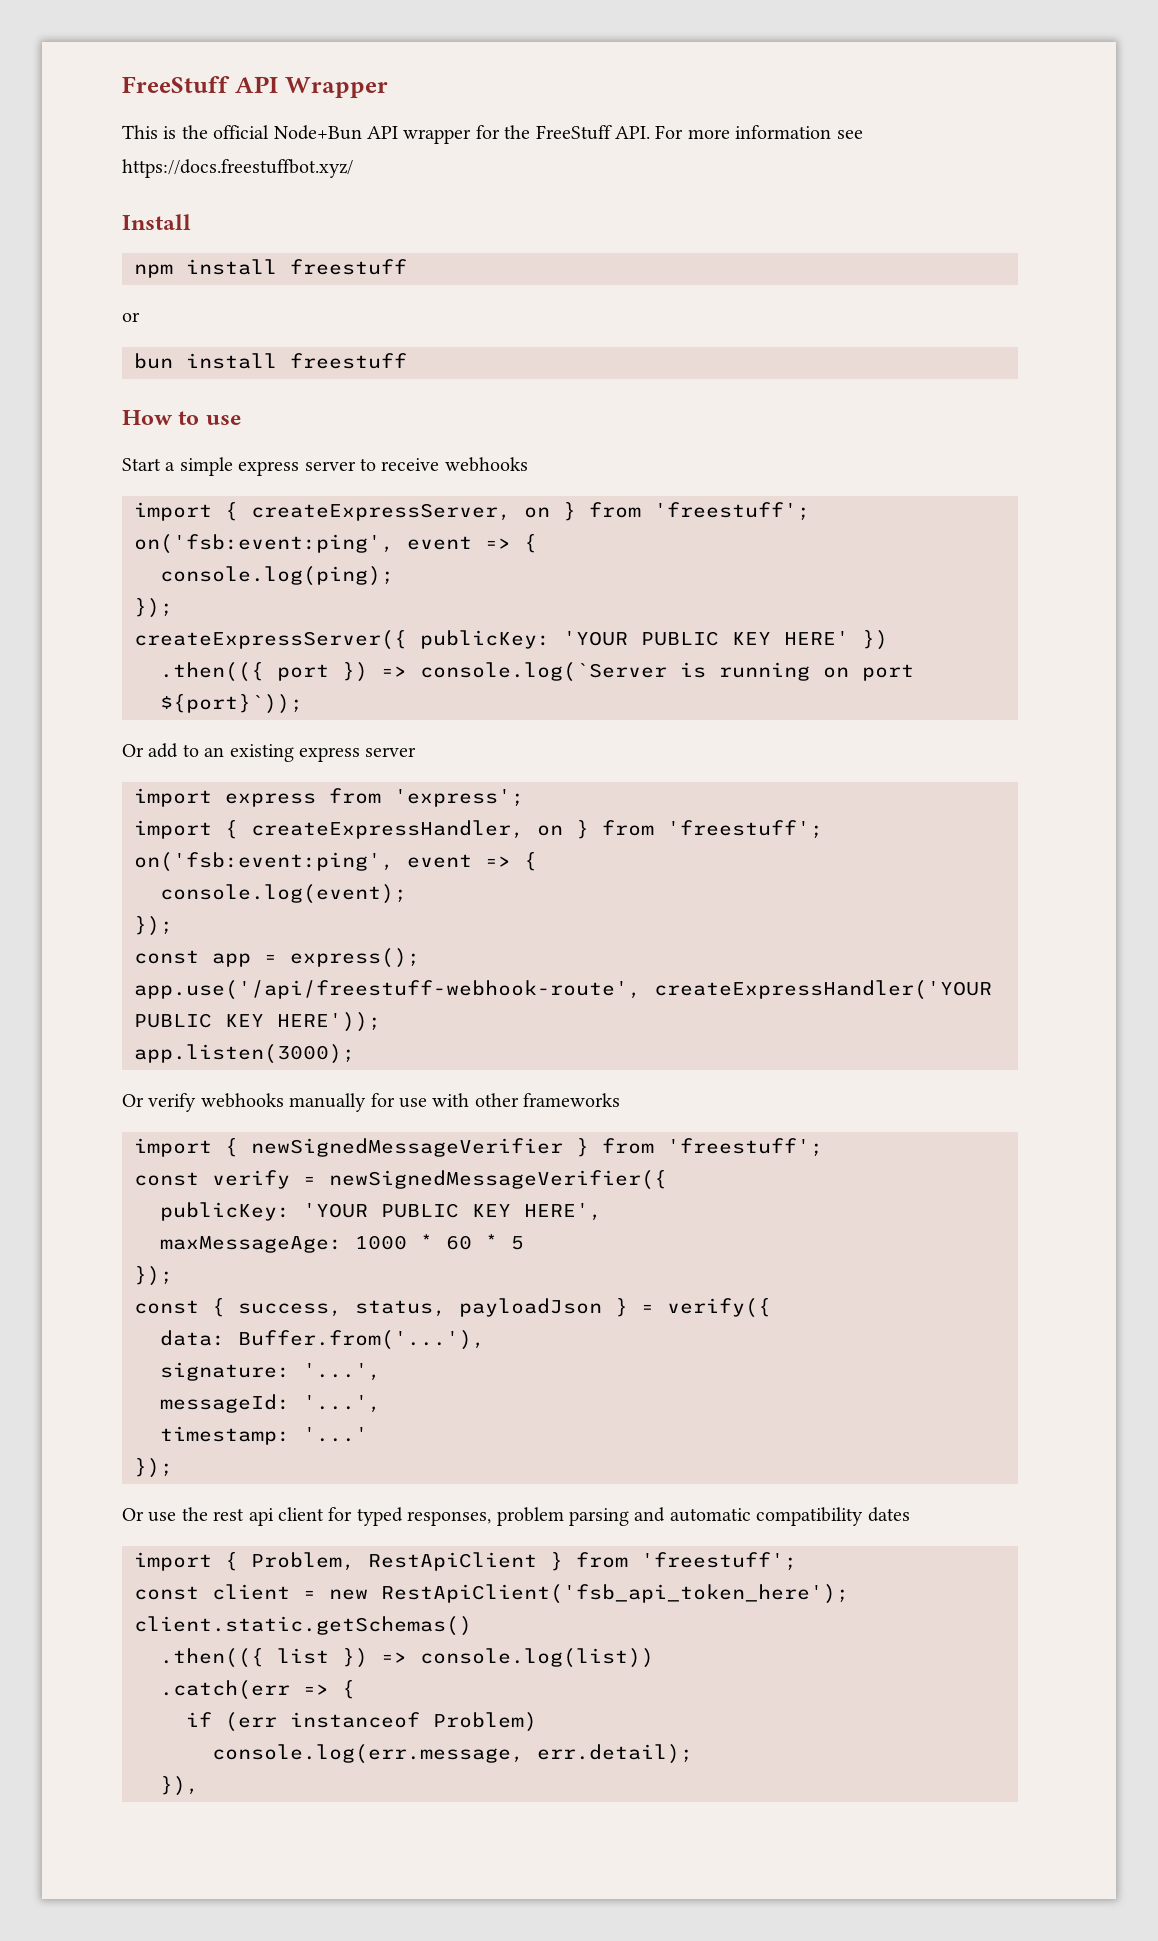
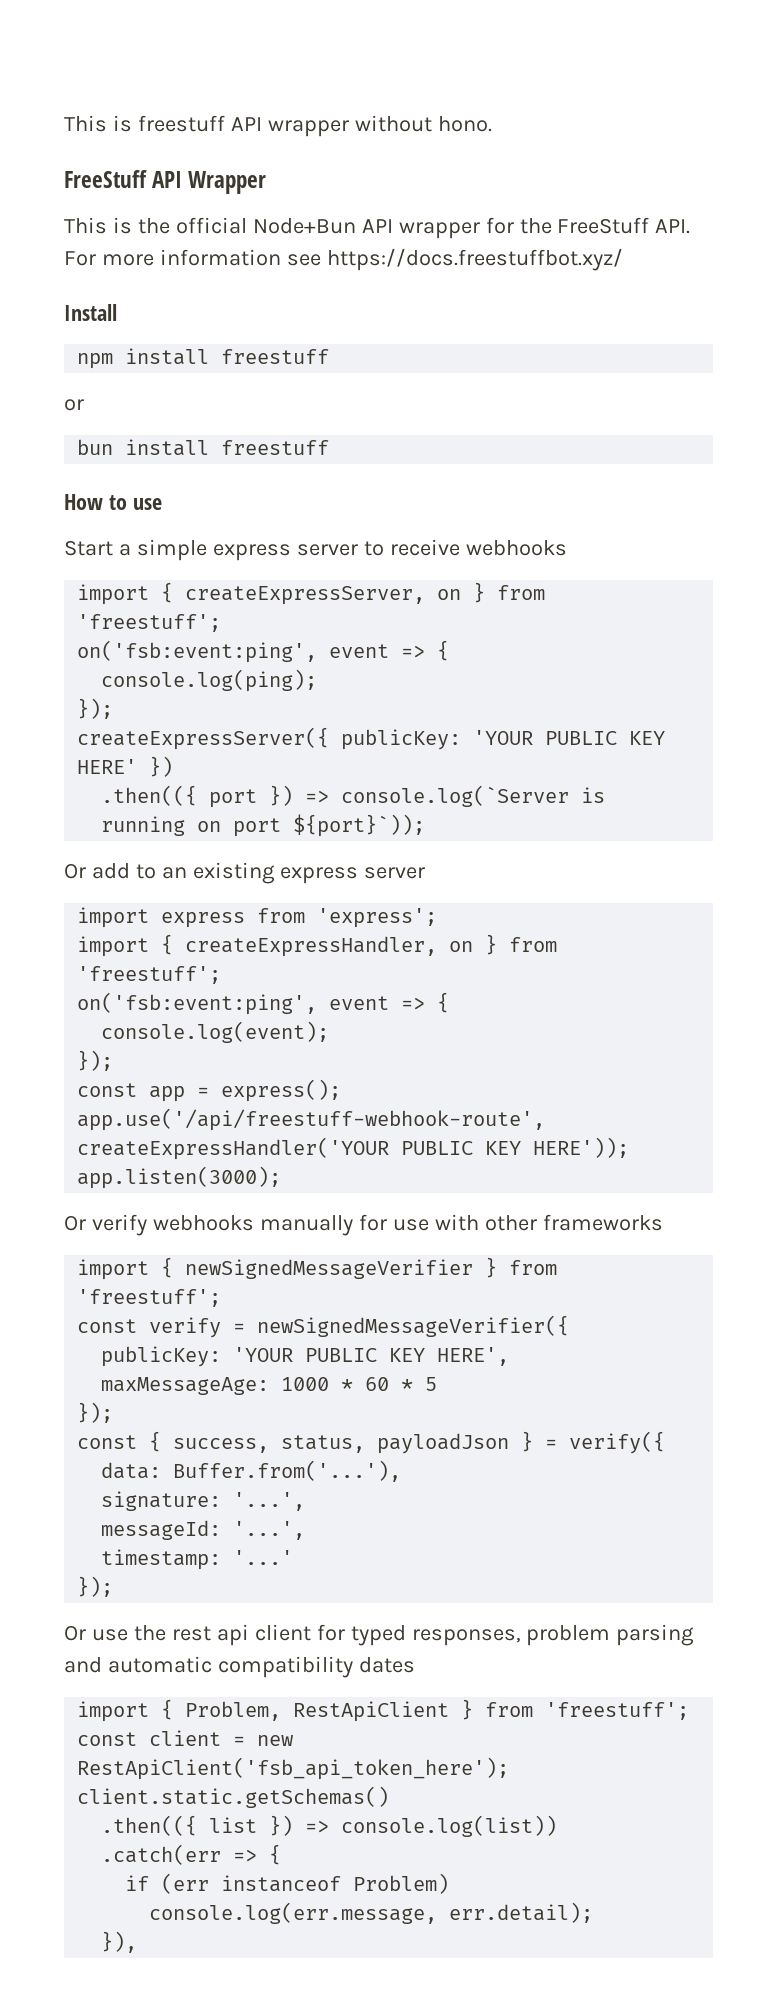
+ This is freestuff API wrapper without hono.

